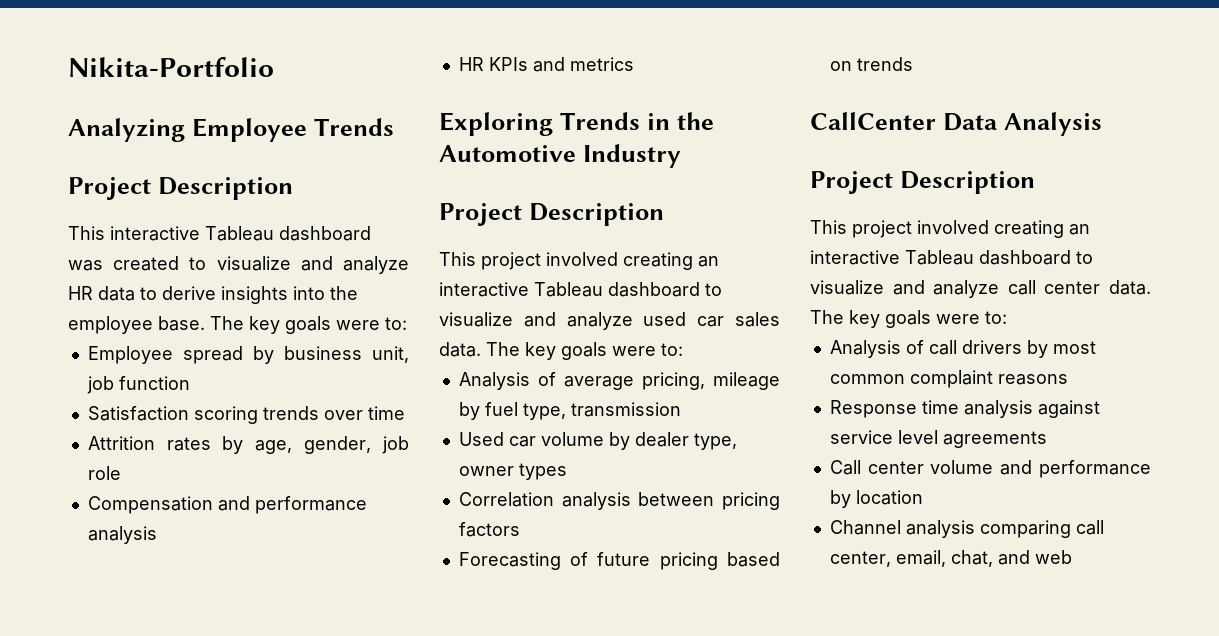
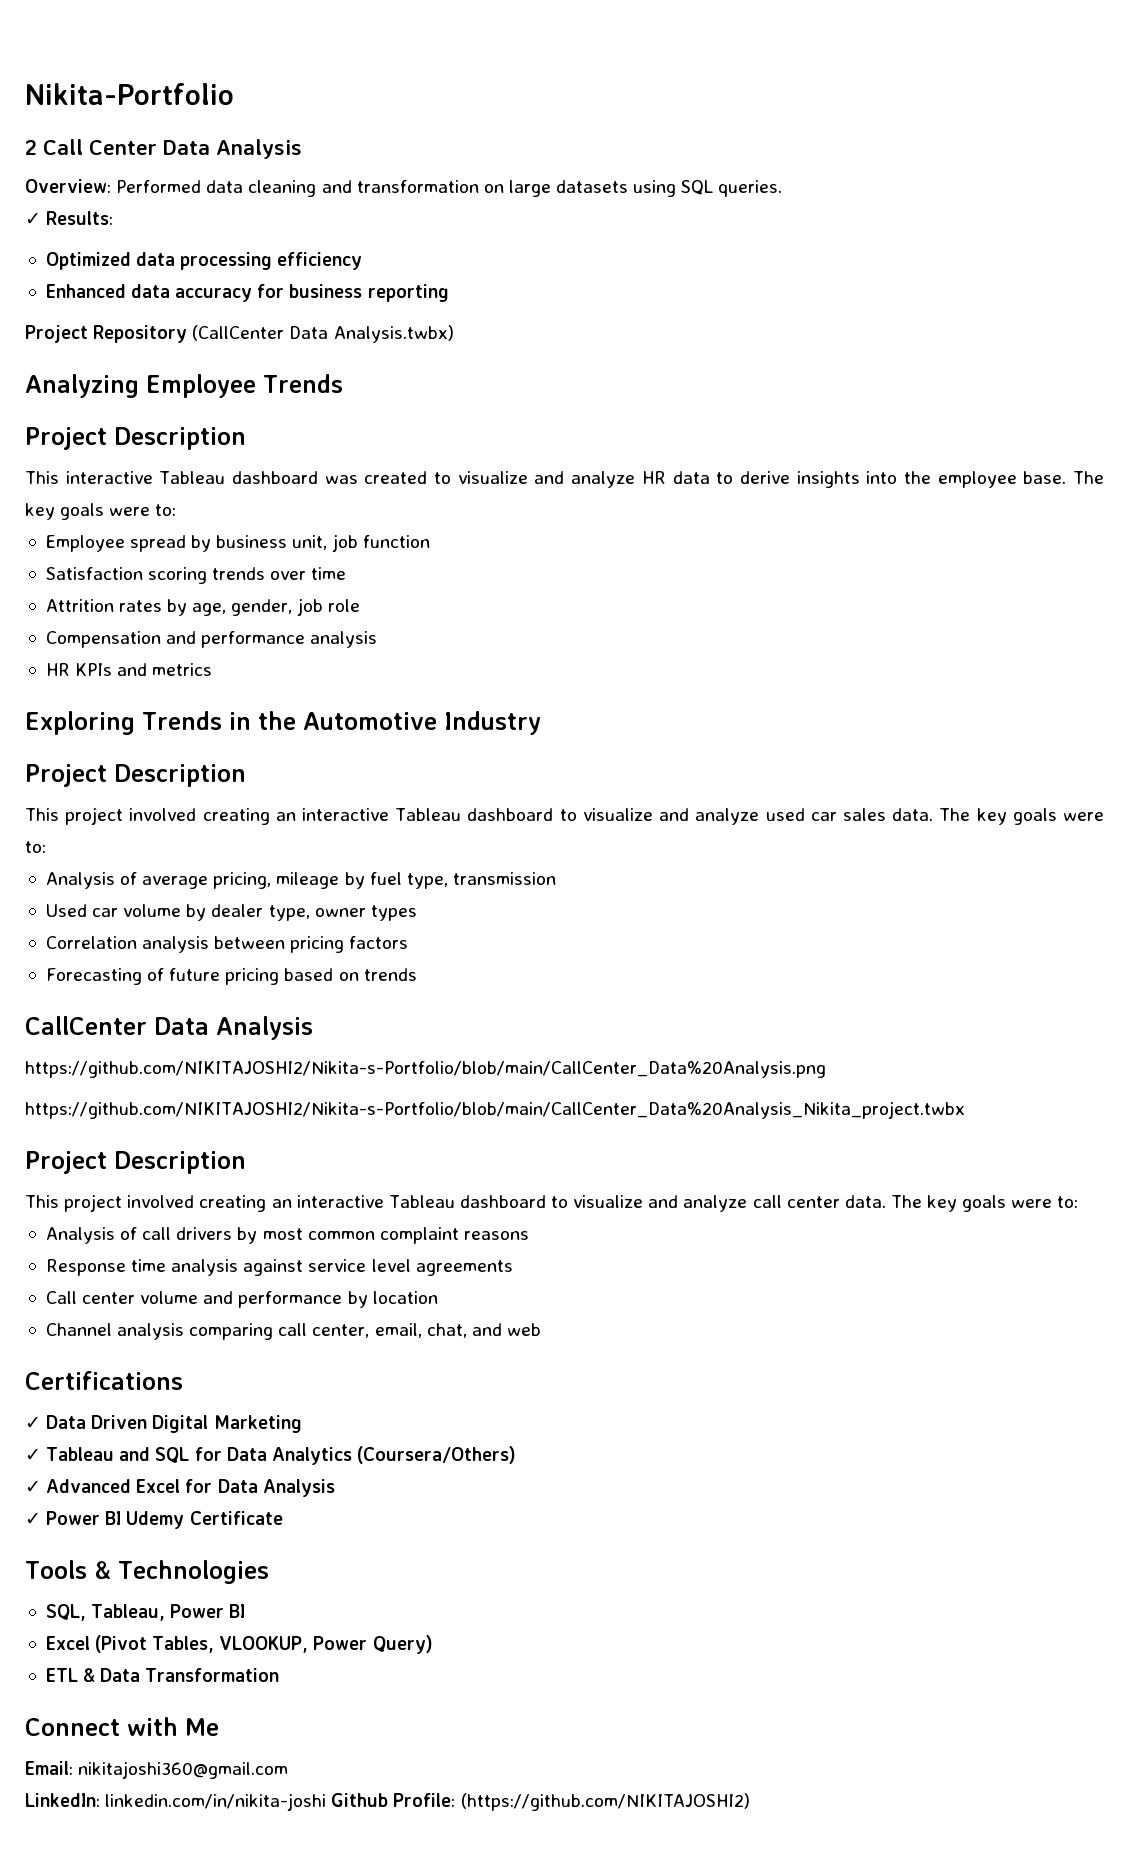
+ 2 Call Center Data Analysis
+ Overview: Performed data cleaning and transformation on large datasets using SQL queries.
+ ✓ Results:
+ Optimized data processing efficiency
+ Enhanced data accuracy for business reporting
+ Project Repository (CallCenter Data Analysis.twbx)
+ https://github.com/NIKITAJOSHI2/Nikita-s-Portfolio/blob/main/CallCenter_Data%20Analysis.png
+ https://github.com/NIKITAJOSHI2/Nikita-s-Portfolio/blob/main/CallCenter_Data%20Analysis_Nikita_project.twbx
+ Certifications
+ ✓ Data Driven Digital Marketing
+ ✓ Tableau and SQL for Data Analytics (Coursera/Others)
+ ✓ Advanced Excel for Data Analysis
+ ✓ Power BI Udemy Certificate
+ Tools & Technologies
+ SQL, Tableau, Power BI
+ Excel (Pivot Tables, VLOOKUP, Power Query)
+ ETL & Data Transformation
+ Connect with Me
+ Email: nikitajoshi360@gmail.com
+ LinkedIn: linkedin.com/in/nikita-joshi Github Profile: (https://github.com/NIKITAJOSHI2)

